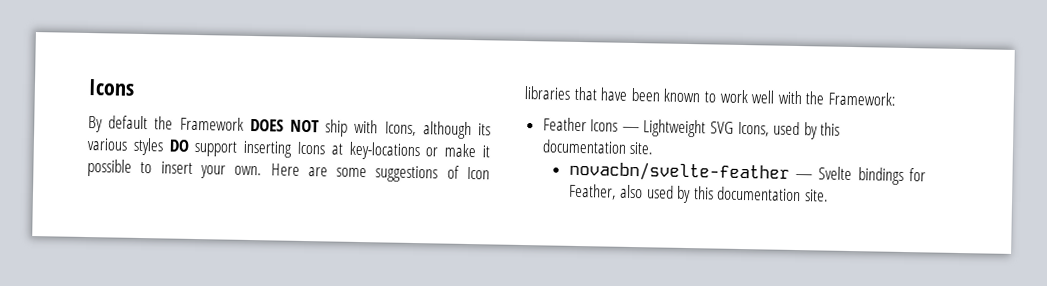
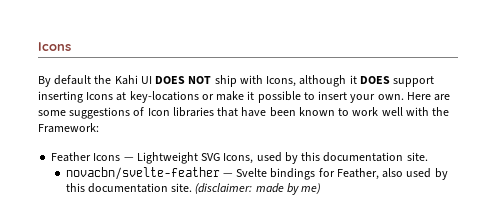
- By default the Framework DOES NOT ship with Icons, although its various styles DO support inserting Icons at key-locations or make it possible to insert your own.
+ By default the Kahi UI DOES NOT ship with Icons, although it DOES support inserting Icons at key-locations or make it possible to insert your own.
+ (disclaimer: made by me)

